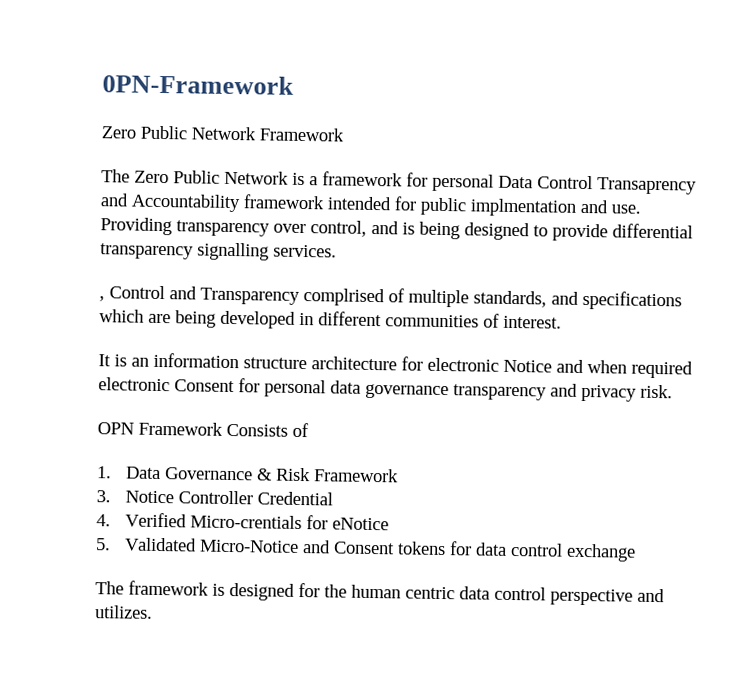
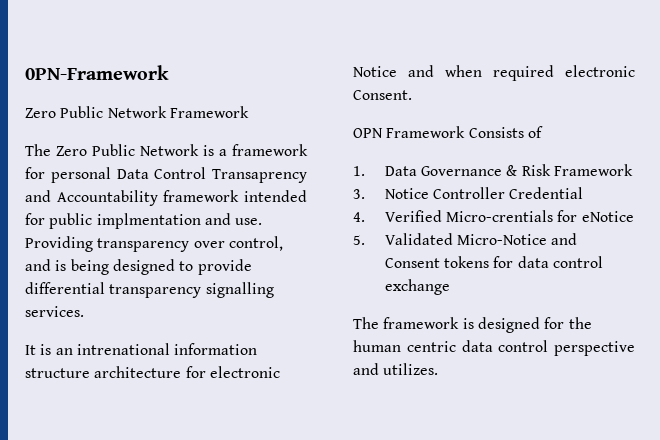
- , Control and Transparency complrised of multiple standards, and specifications which are being developed in different communities of interest.
- It is an information structure architecture for electronic Notice and when required electronic Consent for personal data governance transparency and privacy risk.
+ It is an intrenational information structure architecture for electronic Notice and when required electronic Consent.

